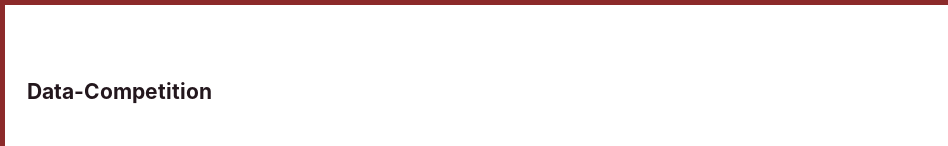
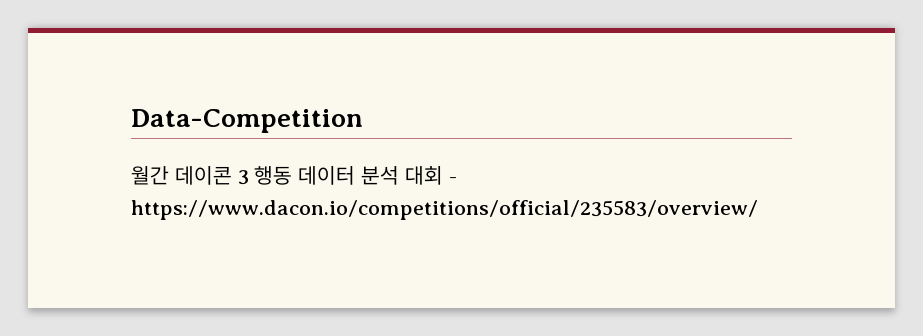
+ 월간 데이콘 3 행동 데이터 분석 대회 - https://www.dacon.io/competitions/official/235583/overview/

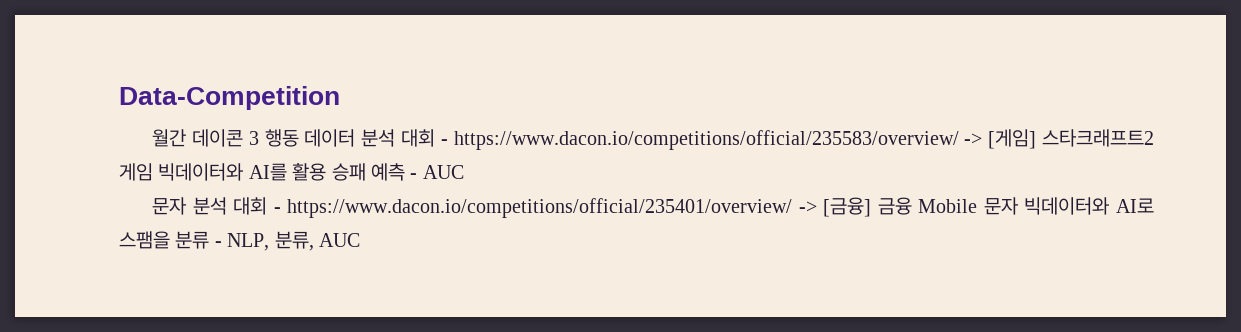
- 월간 데이콘 3 행동 데이터 분석 대회 - https://www.dacon.io/competitions/official/235583/overview/
+ 월간 데이콘 3 행동 데이터 분석 대회 - https://www.dacon.io/competitions/official/235583/overview/ -> [게임] 스타크래프트2 게임 빅데이터와 AI를 활용 승패 예측 - AUC
+ 문자 분석 대회 - https://www.dacon.io/competitions/official/235401/overview/ -> [금융] 금융 Mobile 문자 빅데이터와 AI로 스팸을 분류 - NLP, 분류, AUC

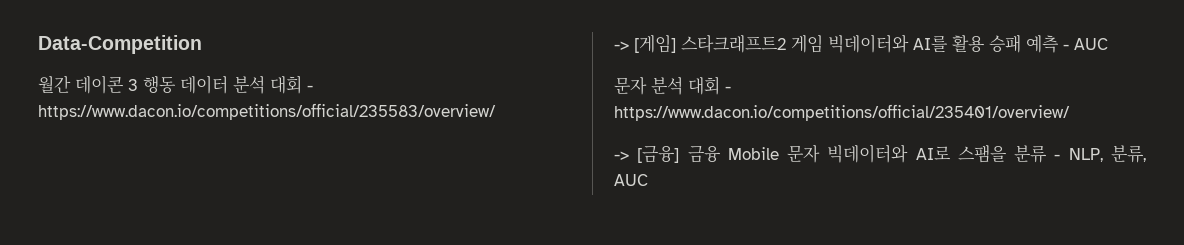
- 월간 데이콘 3 행동 데이터 분석 대회 - https://www.dacon.io/competitions/official/235583/overview/ -> [게임] 스타크래프트2 게임 빅데이터와 AI를 활용 승패 예측 - AUC
+ 월간 데이콘 3 행동 데이터 분석 대회 - https://www.dacon.io/competitions/official/235583/overview/
+ -> [게임] 스타크래프트2 게임 빅데이터와 AI를 활용 승패 예측 - AUC
- 문자 분석 대회 - https://www.dacon.io/competitions/official/235401/overview/ -> [금융] 금융 Mobile 문자 빅데이터와 AI로 스팸을 분류 - NLP, 분류, AUC
+ 문자 분석 대회 - https://www.dacon.io/competitions/official/235401/overview/
+ -> [금융] 금융 Mobile 문자 빅데이터와 AI로 스팸을 분류 - NLP, 분류, AUC

